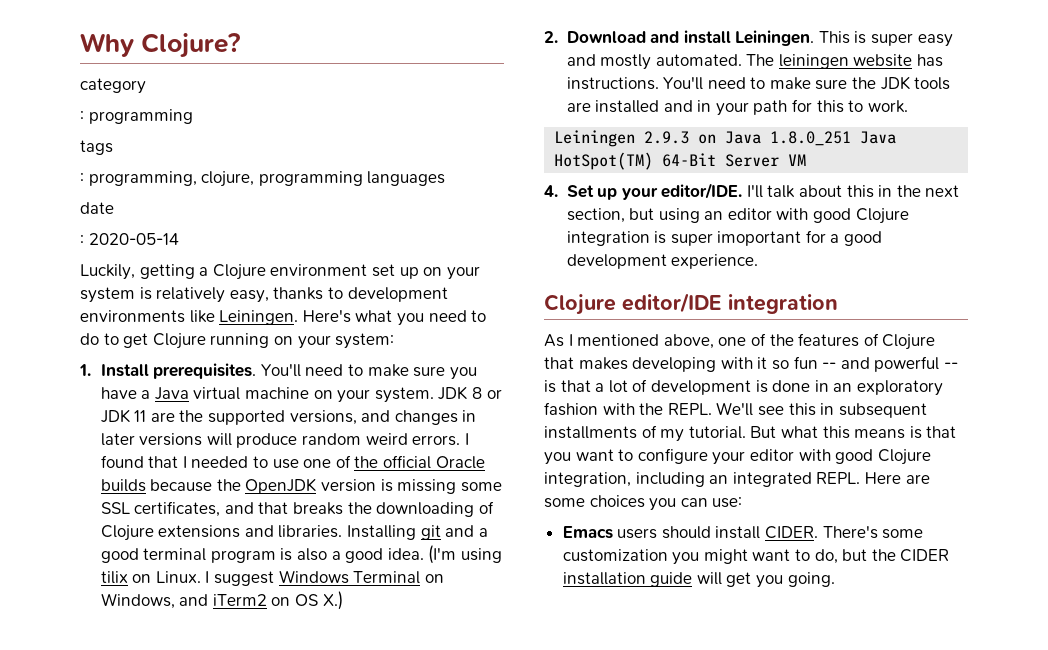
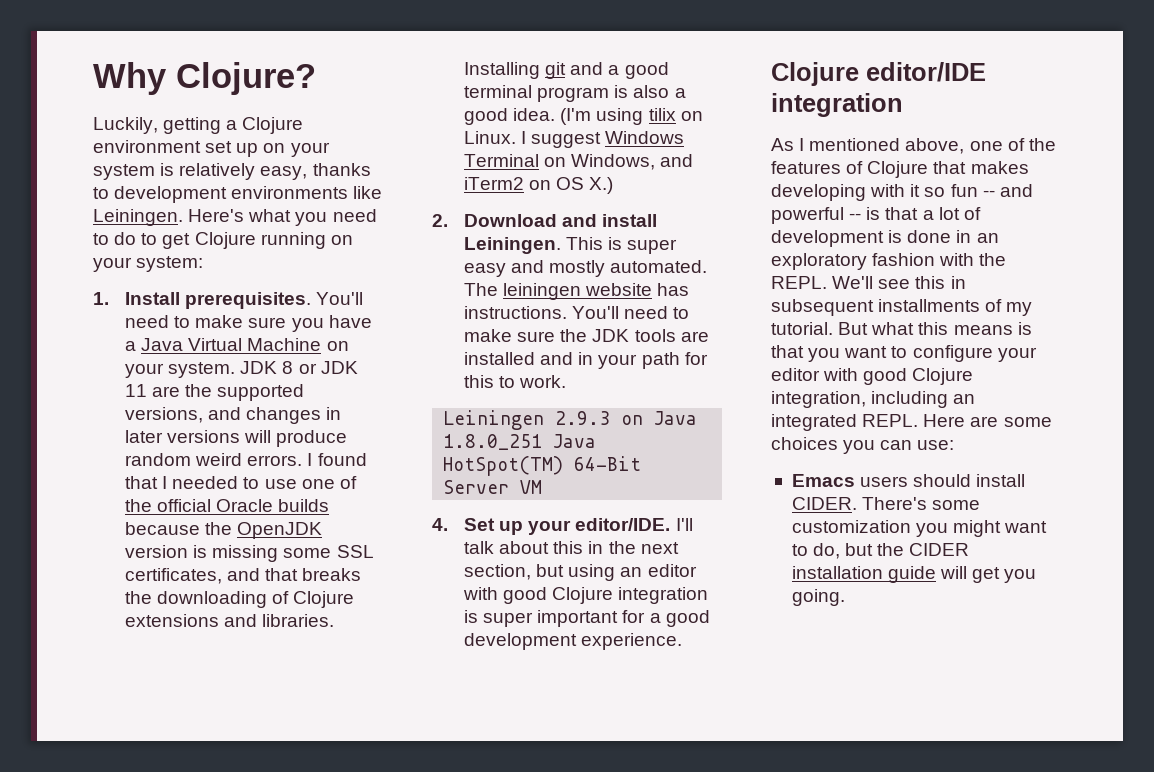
- category
- : programming
- tags
- : programming, clojure, programming languages
- date
- : 2020-05-14
- You'll need to make sure you have a Java virtual machine on your system.
+ You'll need to make sure you have a Java Virtual Machine on your system.
- I'll talk about this in the next section, but using an editor with good Clojure integration is super imoportant for a good development experience.
+ I'll talk about this in the next section, but using an editor with good Clojure integration is super important for a good development experience.

